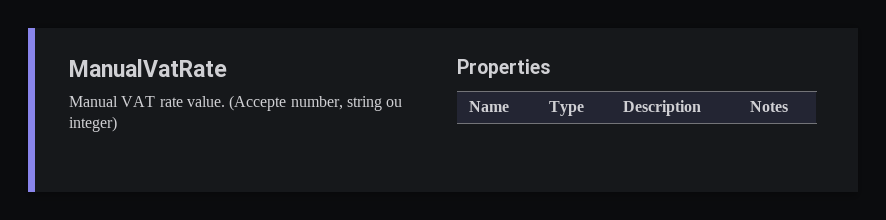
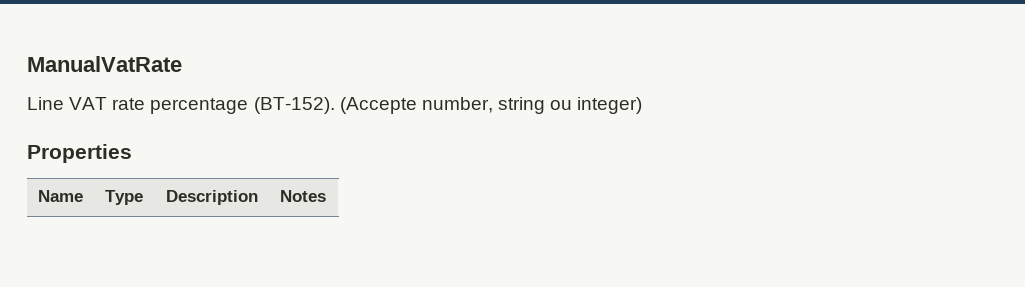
- Manual VAT rate value.
+ Line VAT rate percentage (BT-152).

